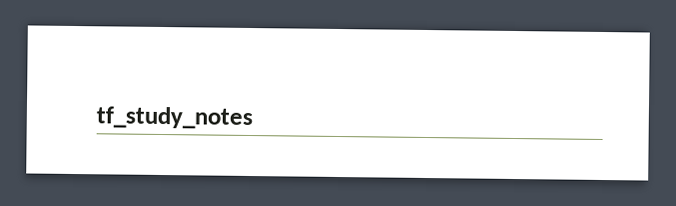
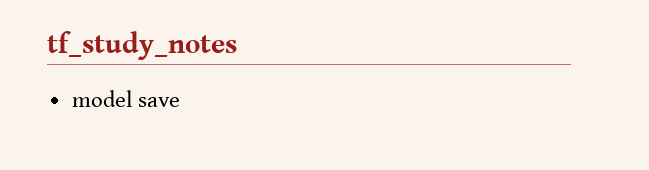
+ model save

